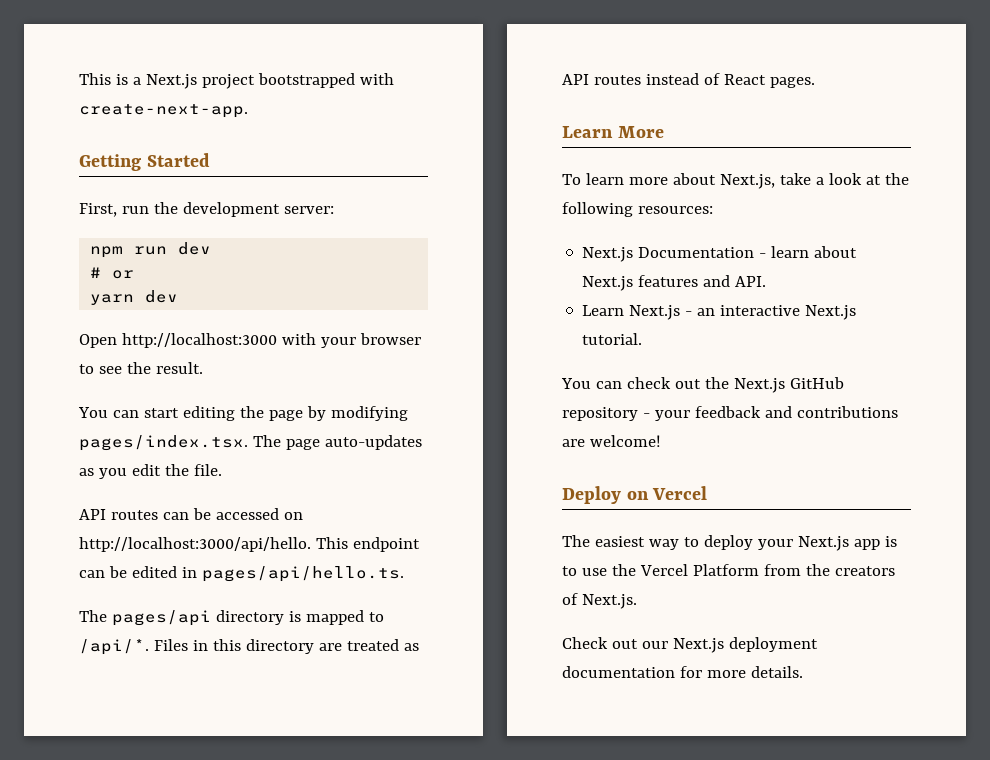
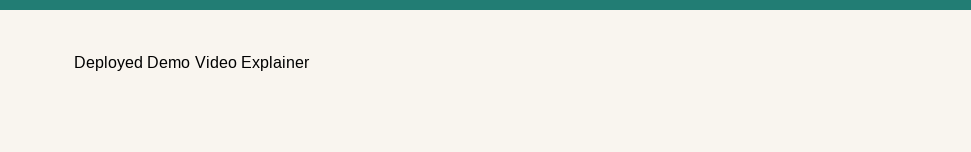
- This is a Next.js project bootstrapped with create-next-app.
- Getting Started
- First, run the development server:
- npm run dev
- # or
- yarn dev
- Open http://localhost:3000 with your browser to see the result.
- You can start editing the page by modifying pages/index.tsx. The page auto-updates as you edit the file.
- API routes can be accessed on http://localhost:3000/api/hello. This endpoint can be edited in pages/api/hello.ts.
- The pages/api directory is mapped to /api/*. Files in this directory are treated as API routes instead of React pages.
- Learn More
- To learn more about Next.js, take a look at the following resources:
- Next.js Documentation - learn about Next.js features and API.
- Learn Next.js - an interactive Next.js tutorial.
- You can check out the Next.js GitHub repository - your feedback and contributions are welcome!
- Deploy on Vercel
- The easiest way to deploy your Next.js app is to use the Vercel Platform from the creators of Next.js.
- Check out our Next.js deployment documentation for more details.
+ Deployed Demo Video Explainer

